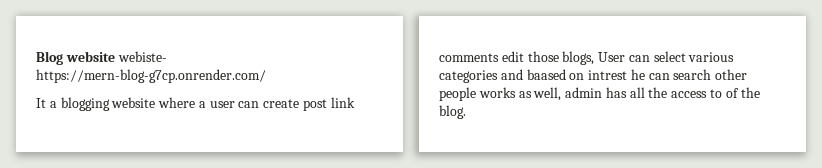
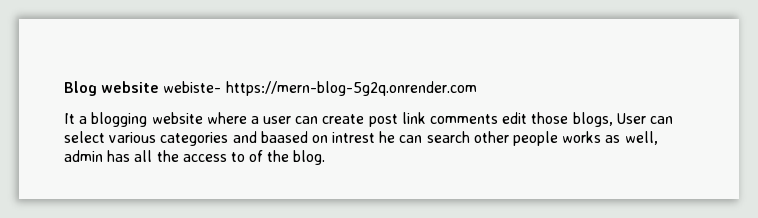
- Blog website webiste- https://mern-blog-g7cp.onrender.com/
+ Blog website webiste- https://mern-blog-5g2q.onrender.com

